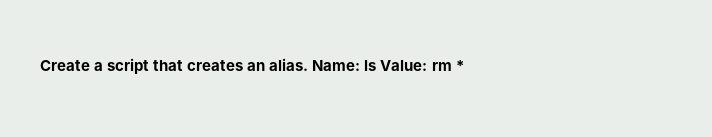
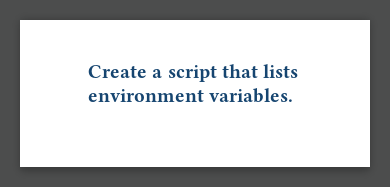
- Create a script that creates an alias. Name: ls Value: rm *
+ Create a script that lists environment variables.

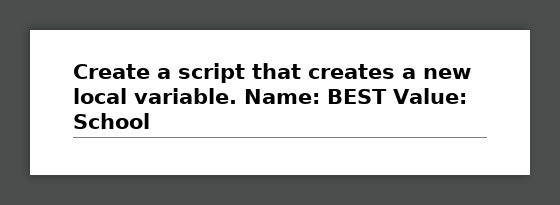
- Create a script that lists environment variables.
+ Create a script that creates a new local variable. Name: BEST Value: School

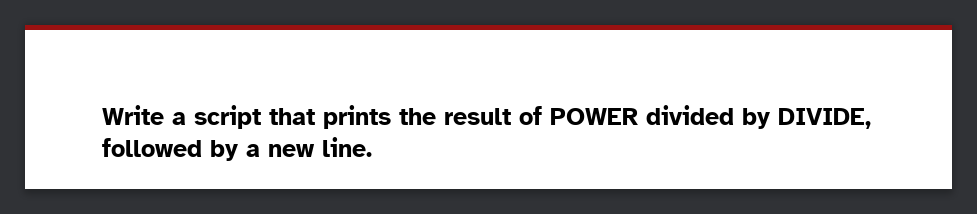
- Create a script that creates a new local variable. Name: BEST Value: School
+ Write a script that prints the result of POWER divided by DIVIDE, followed by a new line.

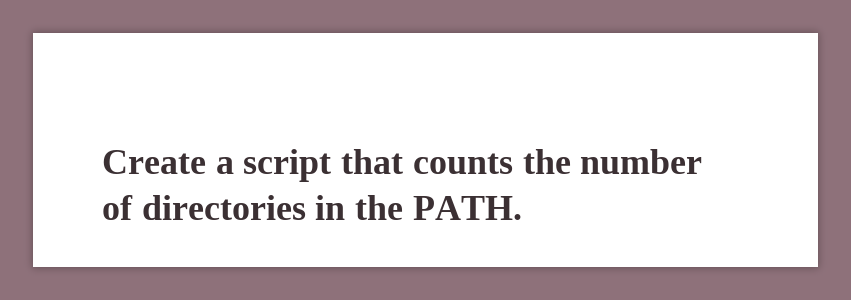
- Write a script that prints the result of POWER divided by DIVIDE, followed by a new line.
+ Create a script that counts the number of directories in the PATH.

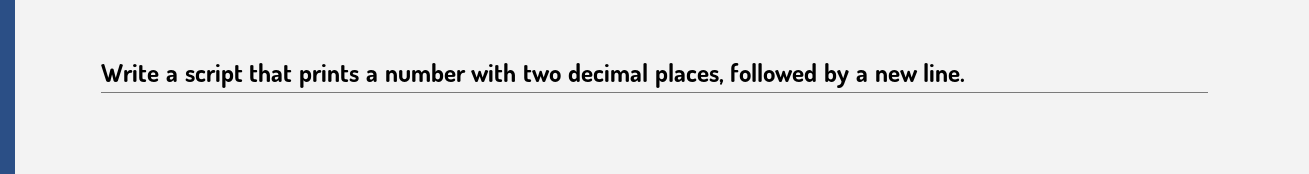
- Create a script that counts the number of directories in the PATH.
+ Write a script that prints a number with two decimal places, followed by a new line.

